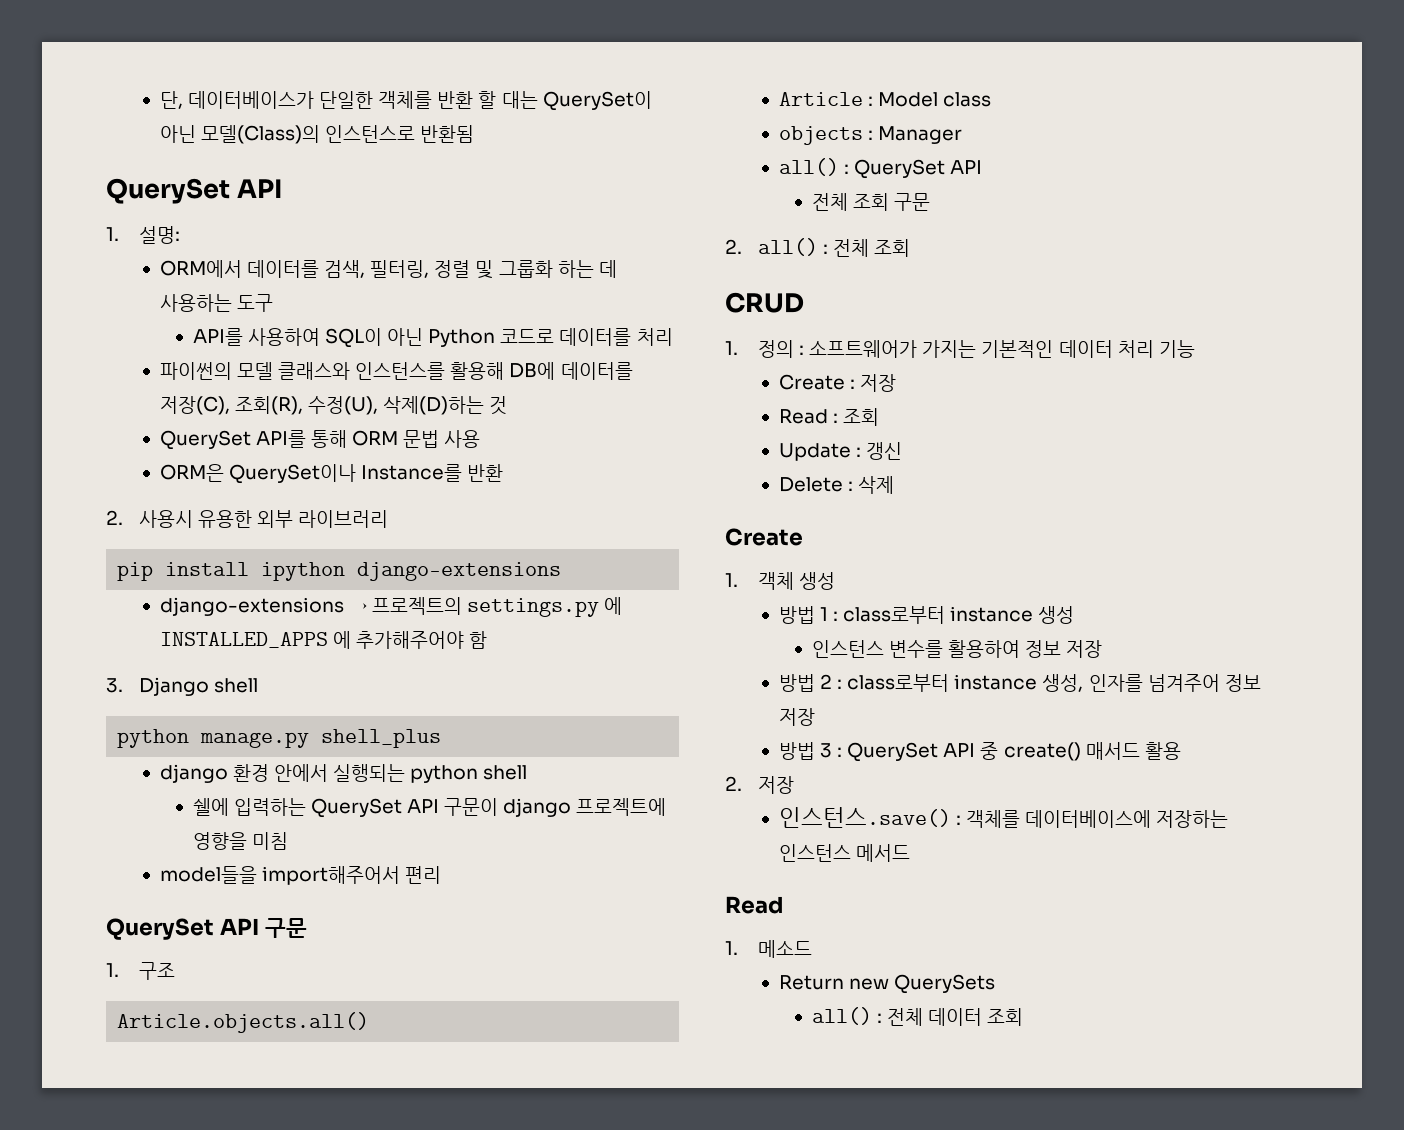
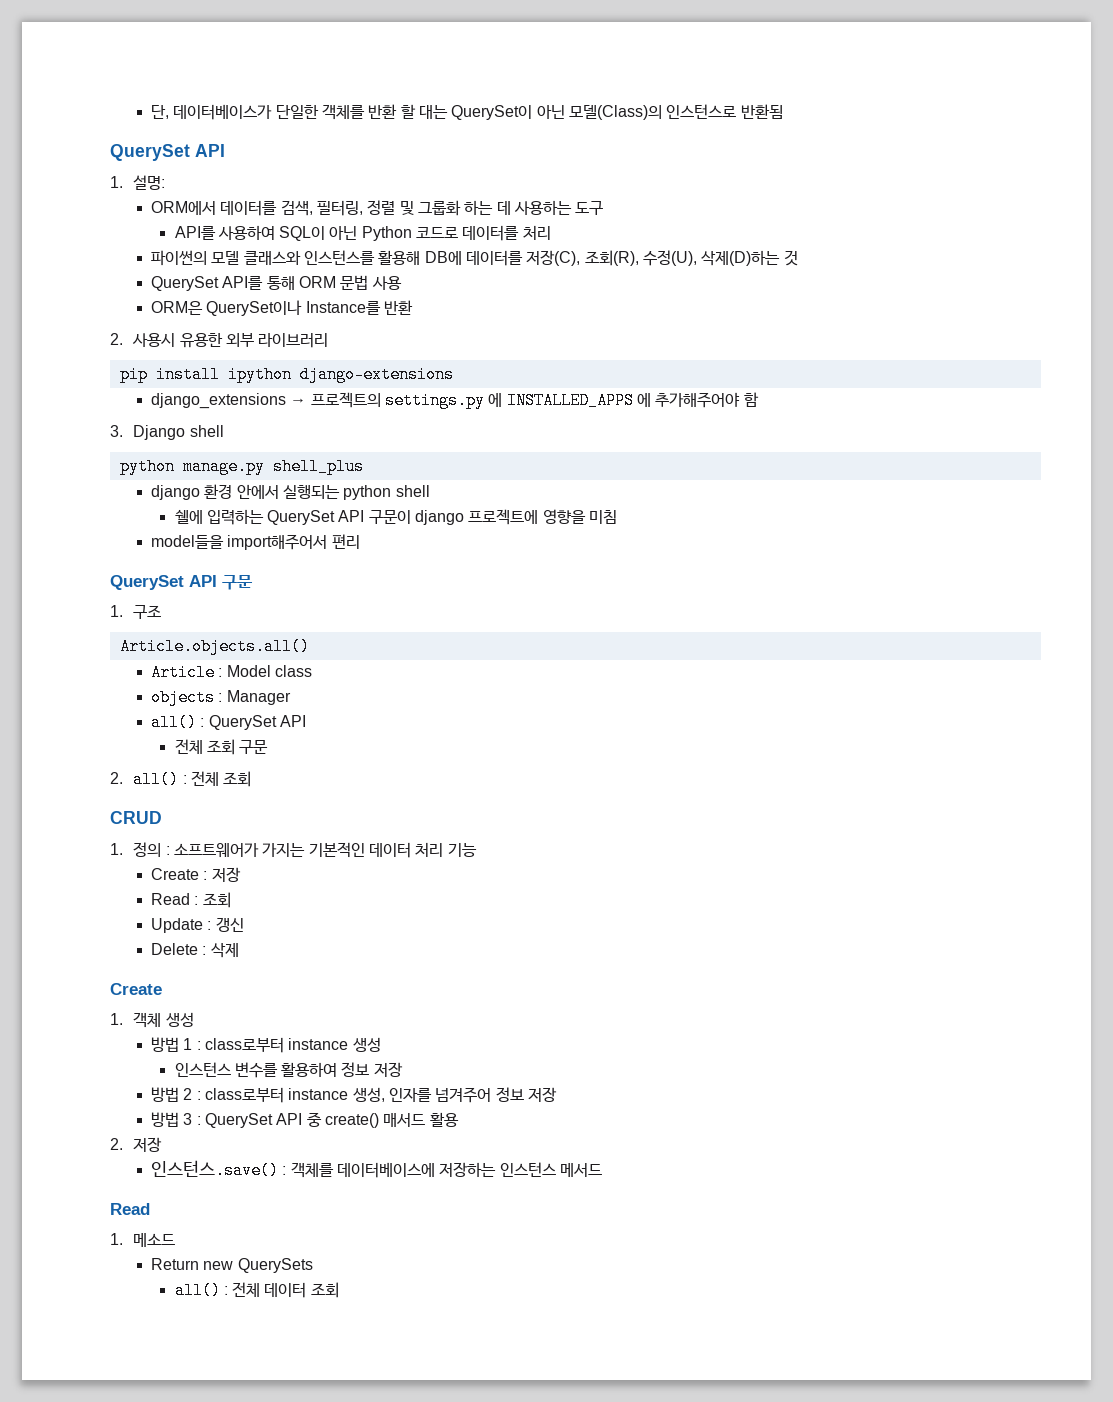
- django-extensions → 프로젝트의 settings.py 에 INSTALLED_APPS 에 추가해주어야 함
+ django_extensions → 프로젝트의 settings.py 에 INSTALLED_APPS 에 추가해주어야 함

